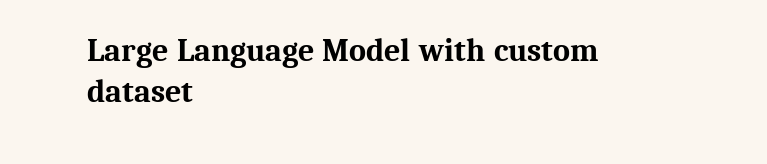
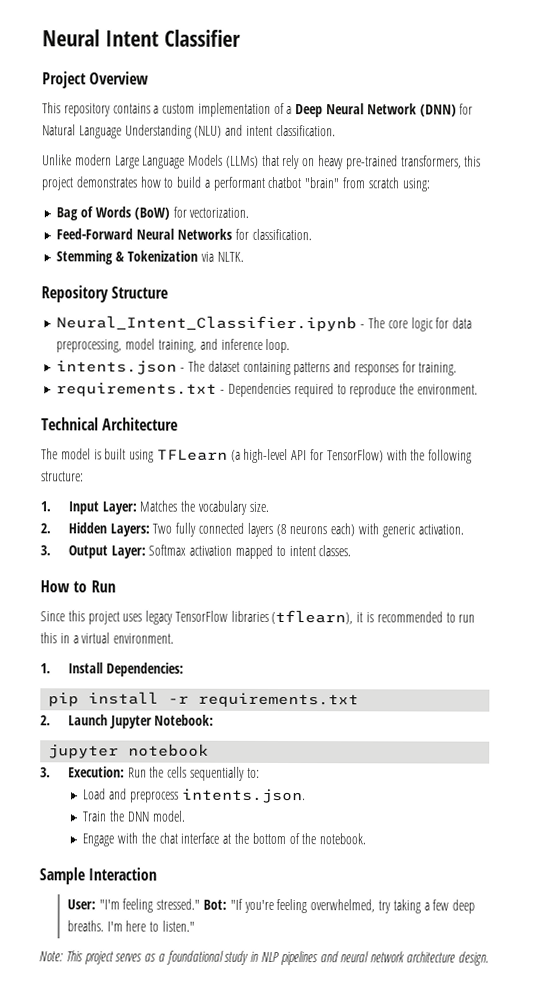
- Large Language Model with custom dataset
+ Neural Intent Classifier
+ Project Overview
+ This repository contains a custom implementation of a Deep Neural Network (DNN) for Natural Language Understanding (NLU) and intent classification.
+ Unlike modern Large Language Models (LLMs) that rely on heavy pre-trained transformers, this project demonstrates how to build a performant chatbot "brain" from scratch using:
+ Bag of Words (BoW) for vectorization.
+ Feed-Forward Neural Networks for classification.
+ Stemming & Tokenization via NLTK.
+ Repository Structure
+ Neural_Intent_Classifier.ipynb - The core logic for data preprocessing, model training, and inference loop.
+ intents.json - The dataset containing patterns and responses for training.
+ requirements.txt - Dependencies required to reproduce the environment.
+ Technical Architecture
+ The model is built using TFLearn (a high-level API for TensorFlow) with the following structure:
+ 1. Input Layer: Matches the vocabulary size.
+ 2. Hidden Layers: Two fully connected layers (8 neurons each) with generic activation.
+ 3. Output Layer: Softmax activation mapped to intent classes.
+ How to Run
+ Since this project uses legacy TensorFlow libraries (tflearn), it is recommended to run this in a virtual environment.
+ 1. Install Dependencies:
+ pip install -r requirements.txt
+ 2. Launch Jupyter Notebook:
+ jupyter notebook
+ 3. Execution: Run the cells sequentially to:
+ Load and preprocess intents.json.
+ Train the DNN model.
+ Engage with the chat interface at the bottom of the notebook.
+ Sample Interaction
+ User: "I'm feeling stressed." Bot: "If you're feeling overwhelmed, try taking a few deep breaths. I'm here to listen."
+ Note: This project serves as a foundational study in NLP pipelines and neural network architecture design.

